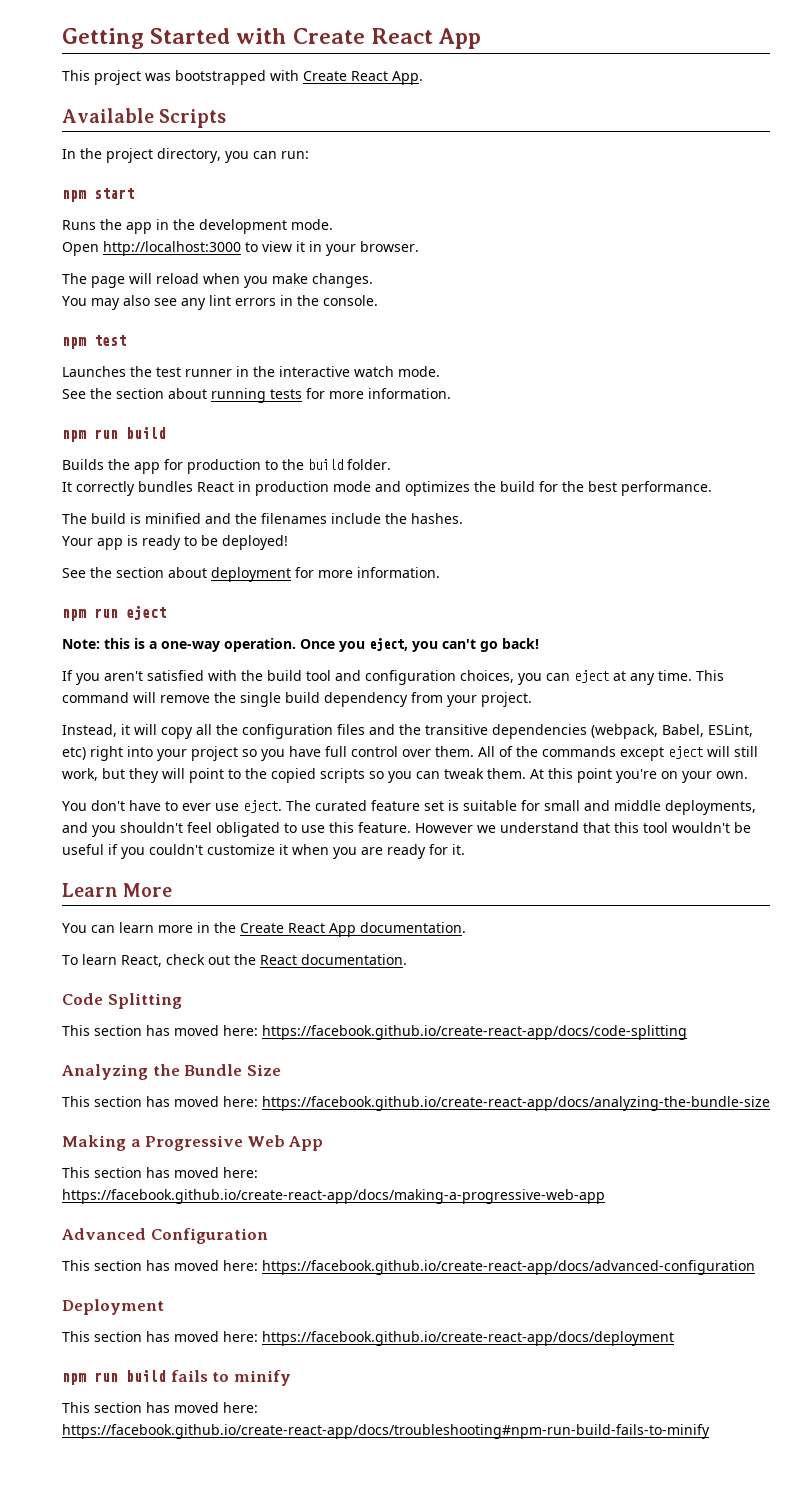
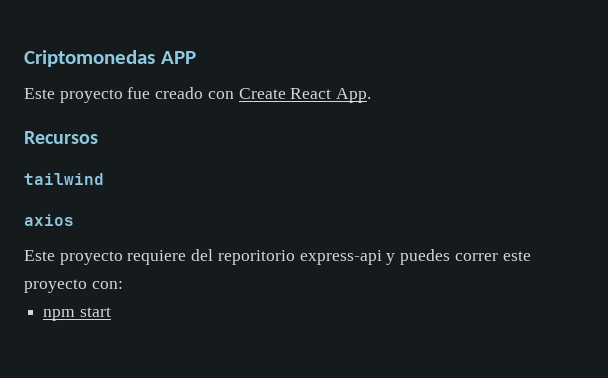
- Getting Started with Create React App
- This project was bootstrapped with Create React App.
- Available Scripts
- In the project directory, you can run:
+ Criptomonedas APP
+ Este proyecto fue creado con Create React App.
+ Recursos
+ tailwind
+ axios
+ Este proyecto requiere del reporitorio express-api y puedes correr este proyecto con:
  npm start
- Runs the app in the development mode.
- Open http://localhost:3000 to view it in your browser.
- The page will reload when you make changes.
- You may also see any lint errors in the console.
- npm test
- Launches the test runner in the interactive watch mode.
- See the section about running tests for more information.
- npm run build
- Builds the app for production to the build folder.
- It correctly bundles React in production mode and optimizes the build for the best performance.
- The build is minified and the filenames include the hashes.
- Your app is ready to be deployed!
- See the section about deployment for more information.
- npm run eject
- Note: this is a one-way operation. Once you eject, you can't go back!
- If you aren't satisfied with the build tool and configuration choices, you can eject at any time. This command will remove the single build dependency from your project.
- Instead, it will copy all the configuration files and the transitive dependencies (webpack, Babel, ESLint, etc) right into your project so you have full control over them. All of the commands except eject will still work, but they will point to the copied scripts so you can tweak them. At this point you're on your own.
- You don't have to ever use eject. The curated feature set is suitable for small and middle deployments, and you shouldn't feel obligated to use this feature. However we understand that this tool wouldn't be useful if you couldn't customize it when you are ready for it.
- Learn More
- You can learn more in the Create React App documentation.
- To learn React, check out the React documentation.
- Code Splitting
- This section has moved here: https://facebook.github.io/create-react-app/docs/code-splitting
- Analyzing the Bundle Size
- This section has moved here: https://facebook.github.io/create-react-app/docs/analyzing-the-bundle-size
- Making a Progressive Web App
- This section has moved here: https://facebook.github.io/create-react-app/docs/making-a-progressive-web-app
- Advanced Configuration
- This section has moved here: https://facebook.github.io/create-react-app/docs/advanced-configuration
- Deployment
- This section has moved here: https://facebook.github.io/create-react-app/docs/deployment
- npm run build fails to minify
- This section has moved here: https://facebook.github.io/create-react-app/docs/troubleshooting#npm-run-build-fails-to-minify

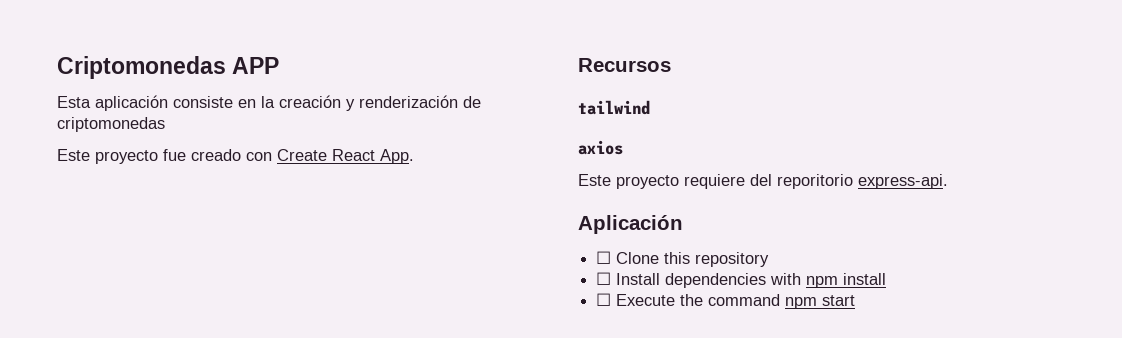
+ Esta aplicación consiste en la creación y renderización de criptomonedas
- Este proyecto requiere del reporitorio express-api y puedes correr este proyecto con:
- npm start
+ Este proyecto requiere del reporitorio express-api.
+ Aplicación
+ ☐ Clone this repository
+ ☐ Install dependencies with npm install
+ ☐ Execute the command npm start

